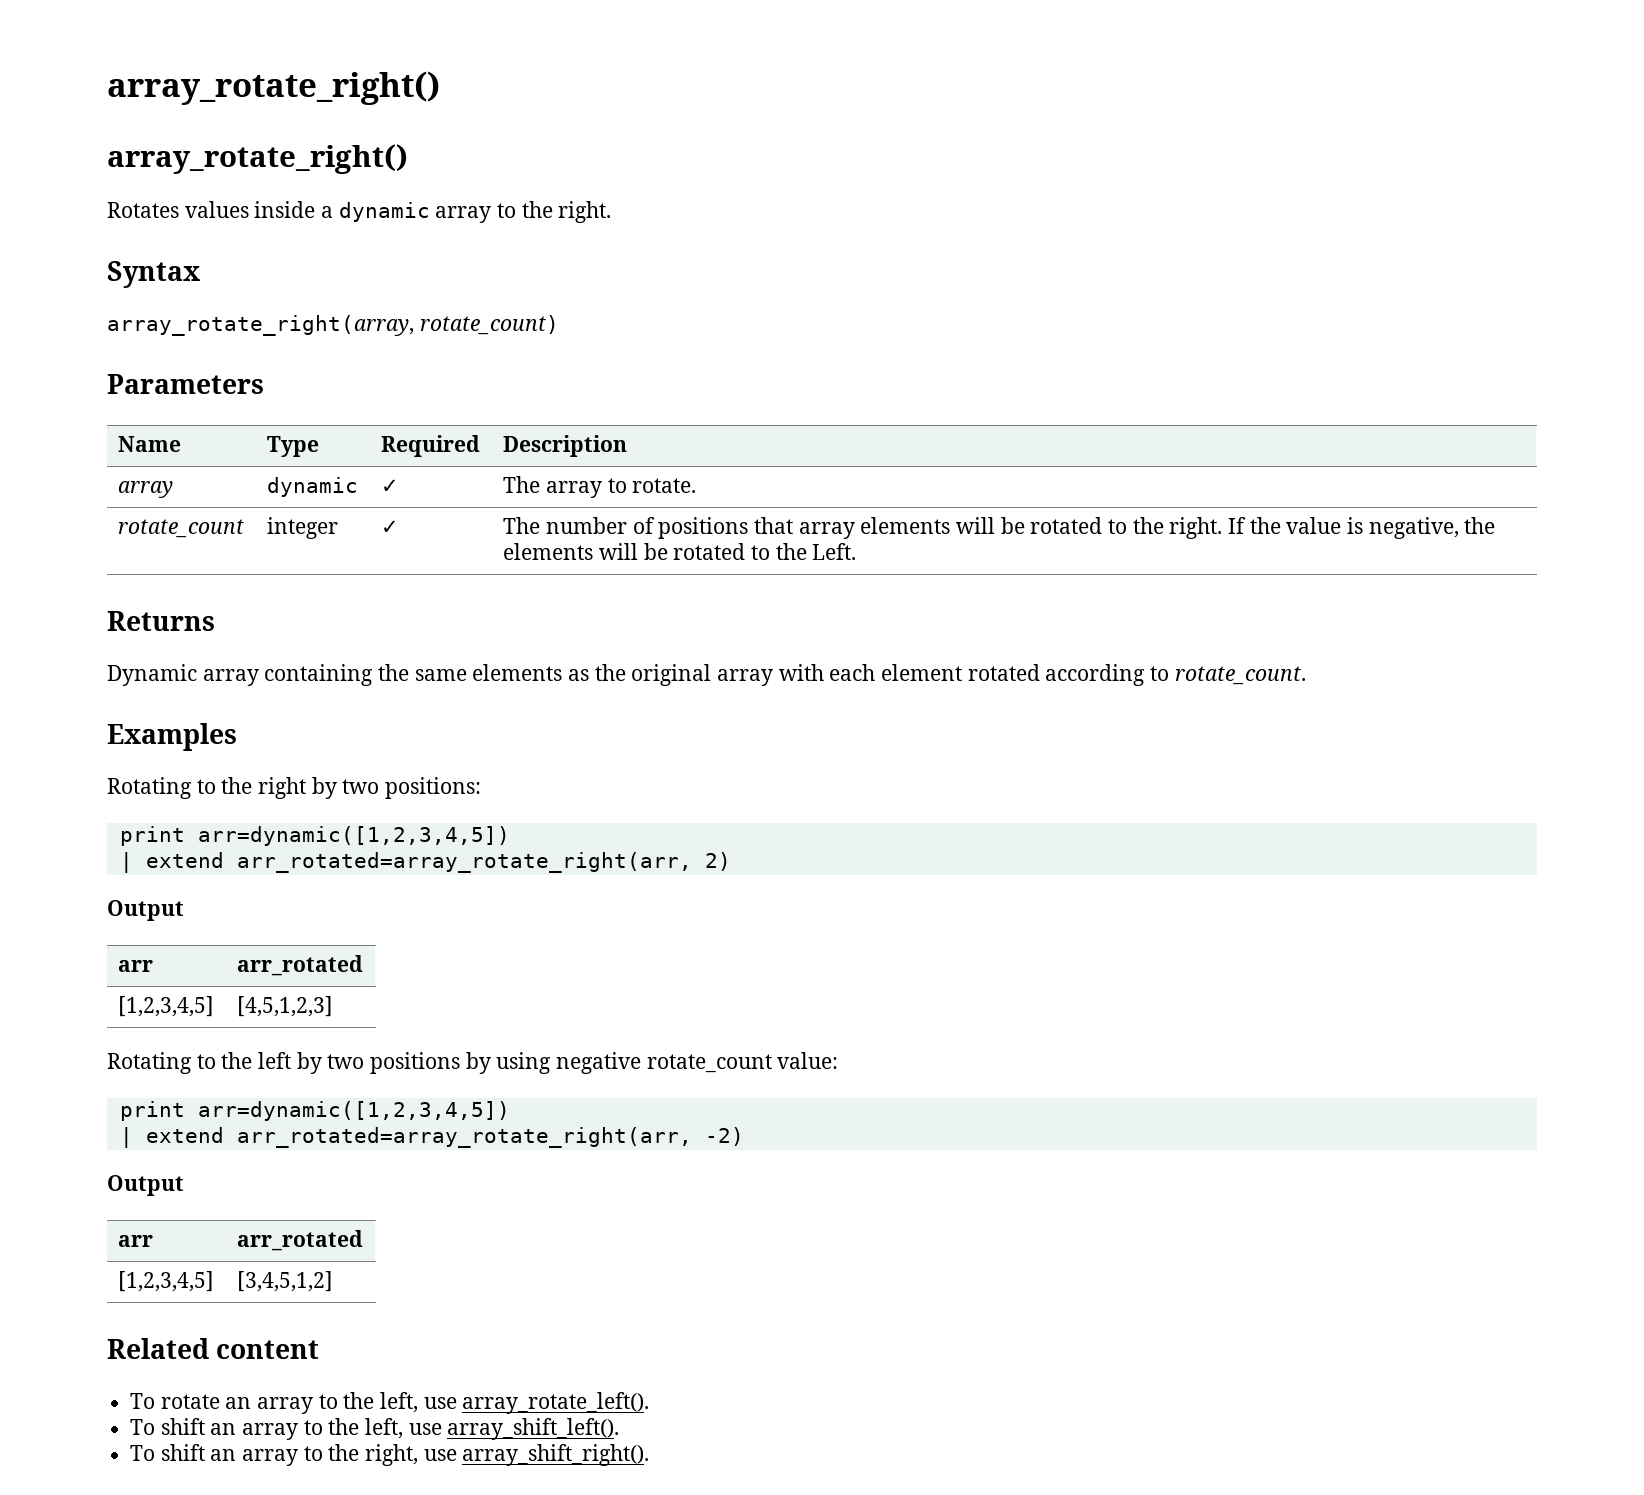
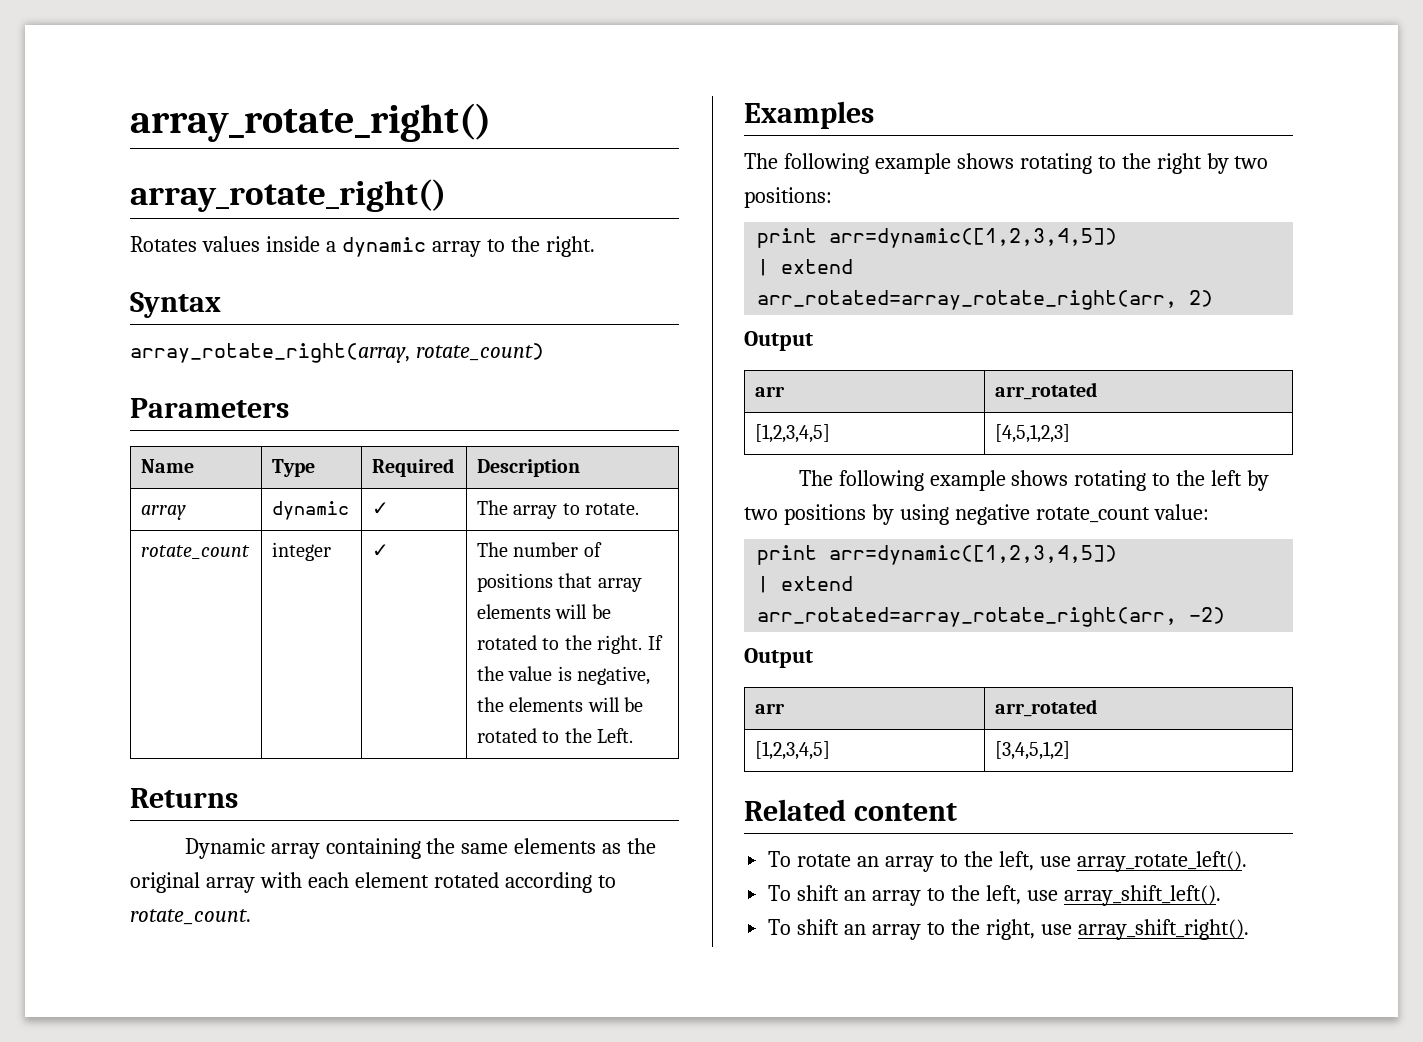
- Rotating to the right by two positions:
+ The following example shows rotating to the right by two positions:
- Rotating to the left by two positions by using negative rotate_count value:
+ The following example shows rotating to the left by two positions by using negative rotate_count value:

